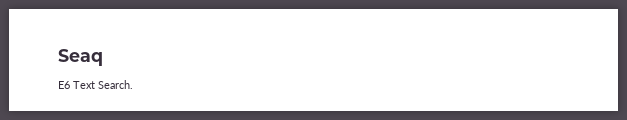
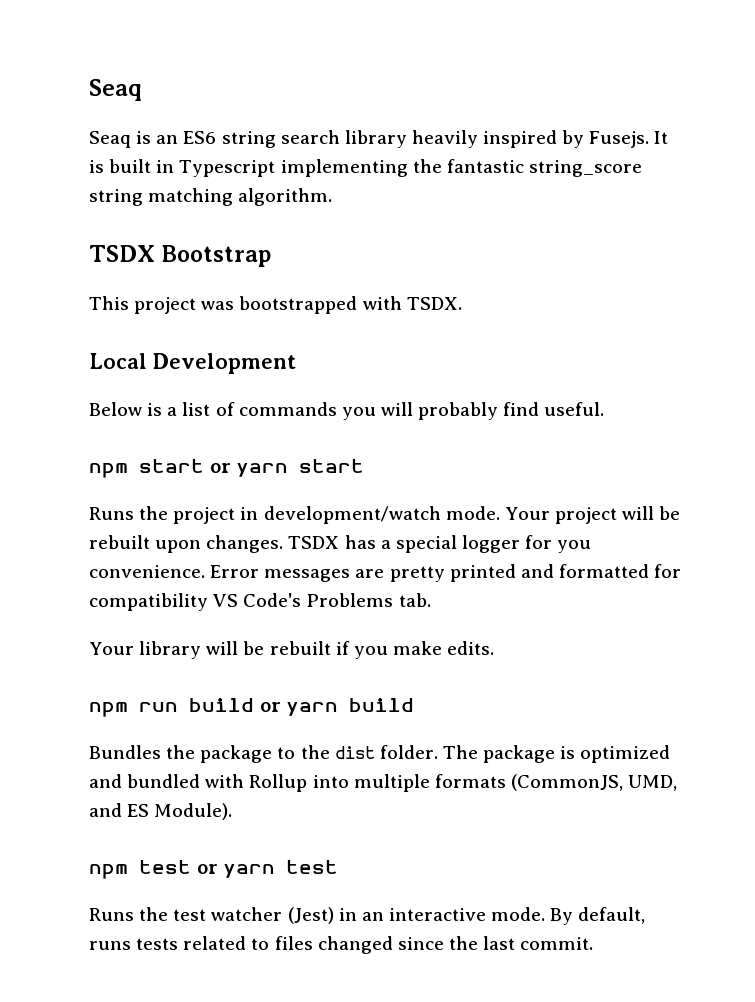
- E6 Text Search.
+ Seaq is an ES6 string search library heavily inspired by Fusejs. It is built in Typescript implementing the fantastic string_score string matching algorithm.
+ TSDX Bootstrap
+ This project was bootstrapped with TSDX.
+ Local Development
+ Below is a list of commands you will probably find useful.
+ npm start or yarn start
+ Runs the project in development/watch mode. Your project will be rebuilt upon changes. TSDX has a special logger for you convenience. Error messages are pretty printed and formatted for compatibility VS Code's Problems tab.
+ Your library will be rebuilt if you make edits.
+ npm run build or yarn build
+ Bundles the package to the dist folder. The package is optimized and bundled with Rollup into multiple formats (CommonJS, UMD, and ES Module).
+ npm test or yarn test
+ Runs the test watcher (Jest) in an interactive mode. By default, runs tests related to files changed since the last commit.

